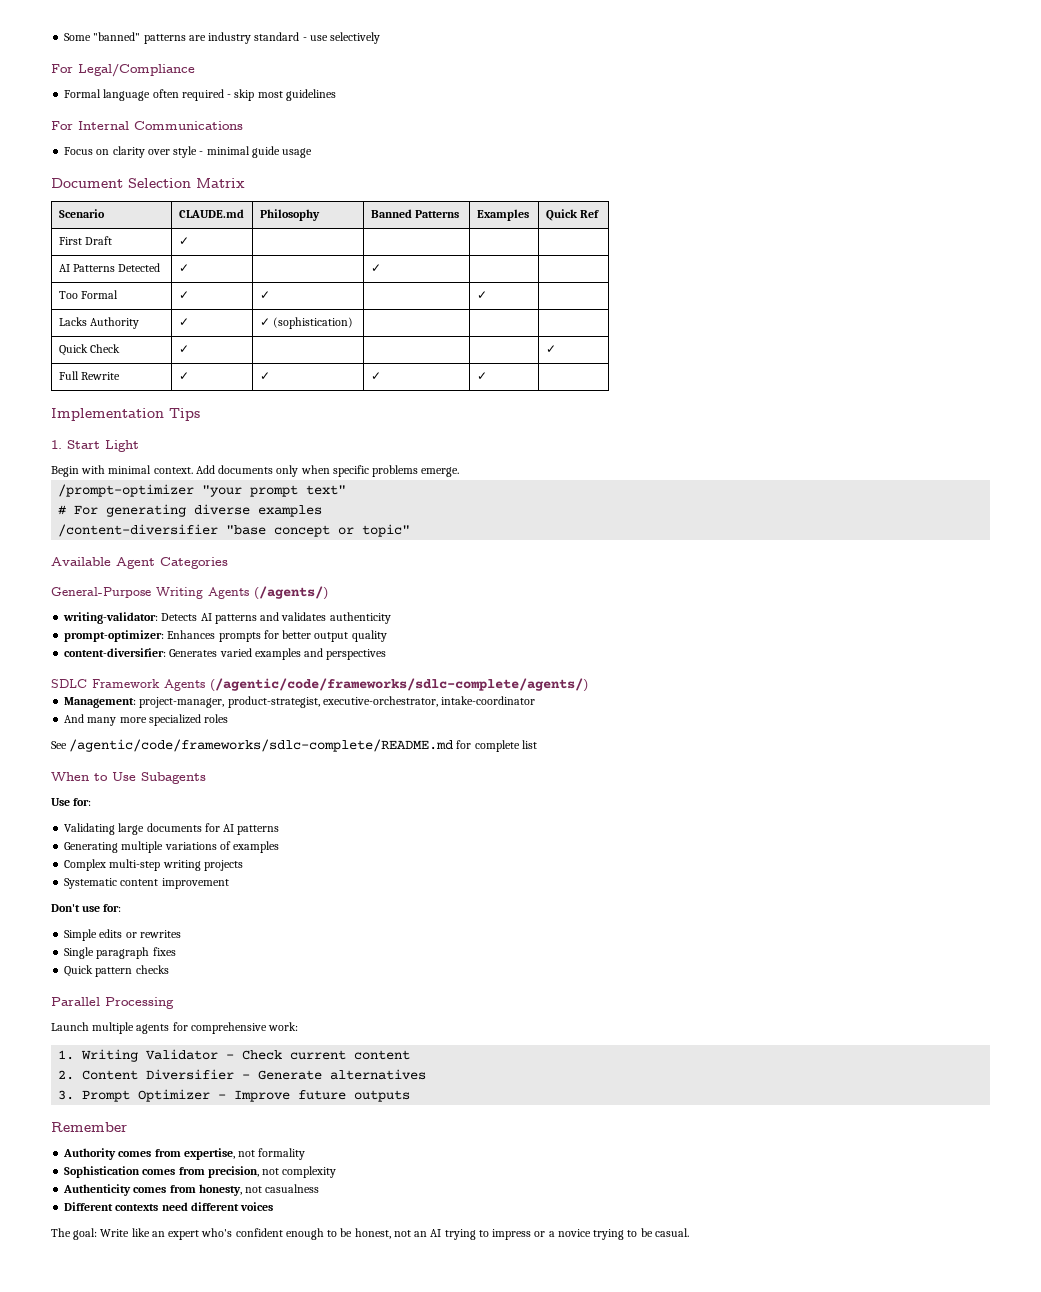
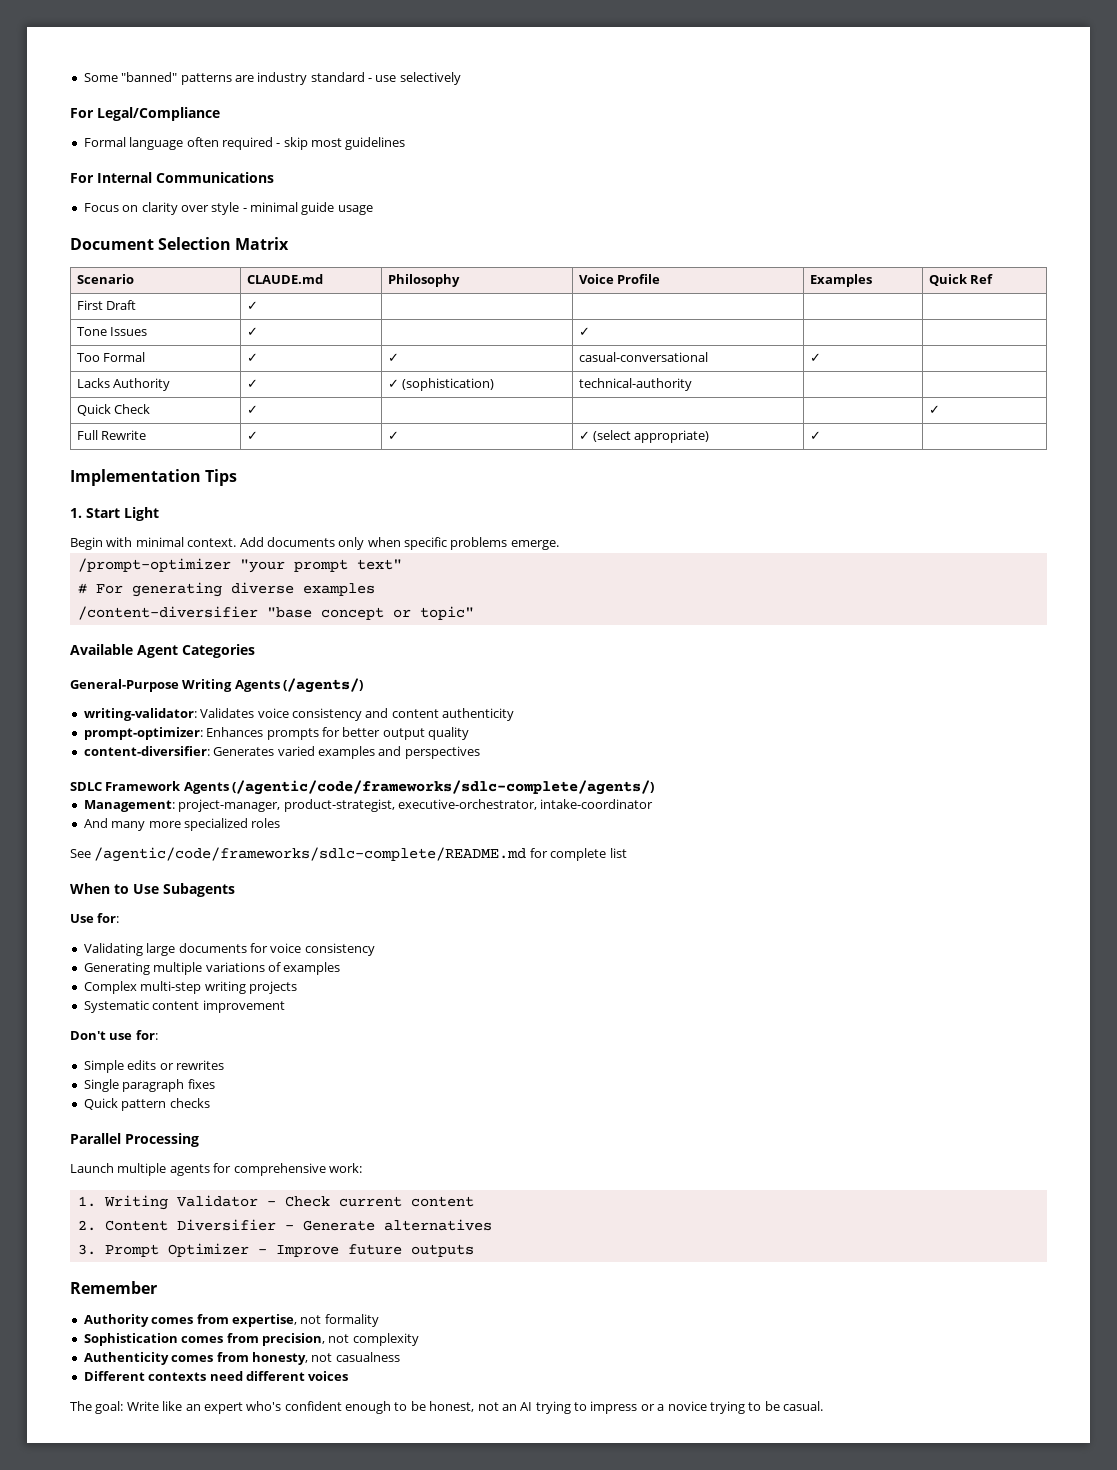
- Scenario | CLAUDE.md | Philosophy | Banned Patterns | Examples | Quick Ref
+ Scenario | CLAUDE.md | Philosophy | Voice Profile | Examples | Quick Ref
- AI Patterns Detected | ✓ | | ✓ | |
+ Tone Issues | ✓ | | ✓ | |
- Too Formal | ✓ | ✓ | | ✓ |
+ Too Formal | ✓ | ✓ | casual-conversational | ✓ |
- Lacks Authority | ✓ | ✓ (sophistication) | | |
+ Lacks Authority | ✓ | ✓ (sophistication) | technical-authority | |
- Full Rewrite | ✓ | ✓ | ✓ | ✓ |
+ Full Rewrite | ✓ | ✓ | ✓ (select appropriate) | ✓ |
- writing-validator: Detects AI patterns and validates authenticity
+ writing-validator: Validates voice consistency and content authenticity
- Validating large documents for AI patterns
+ Validating large documents for voice consistency

